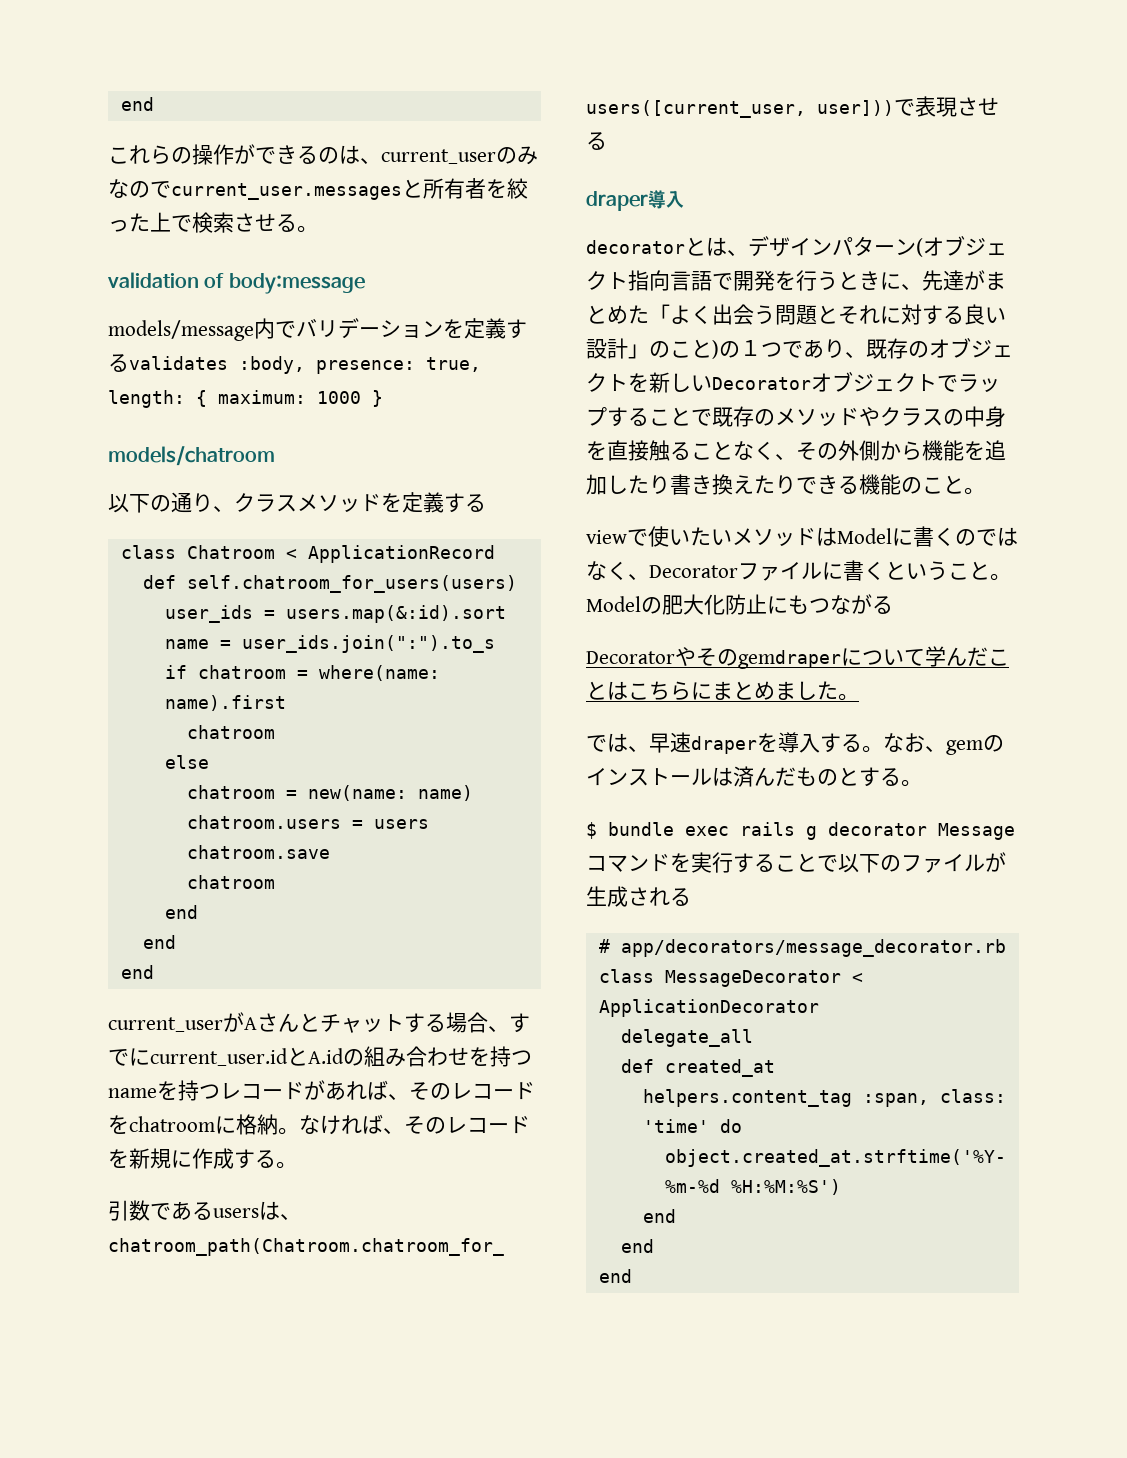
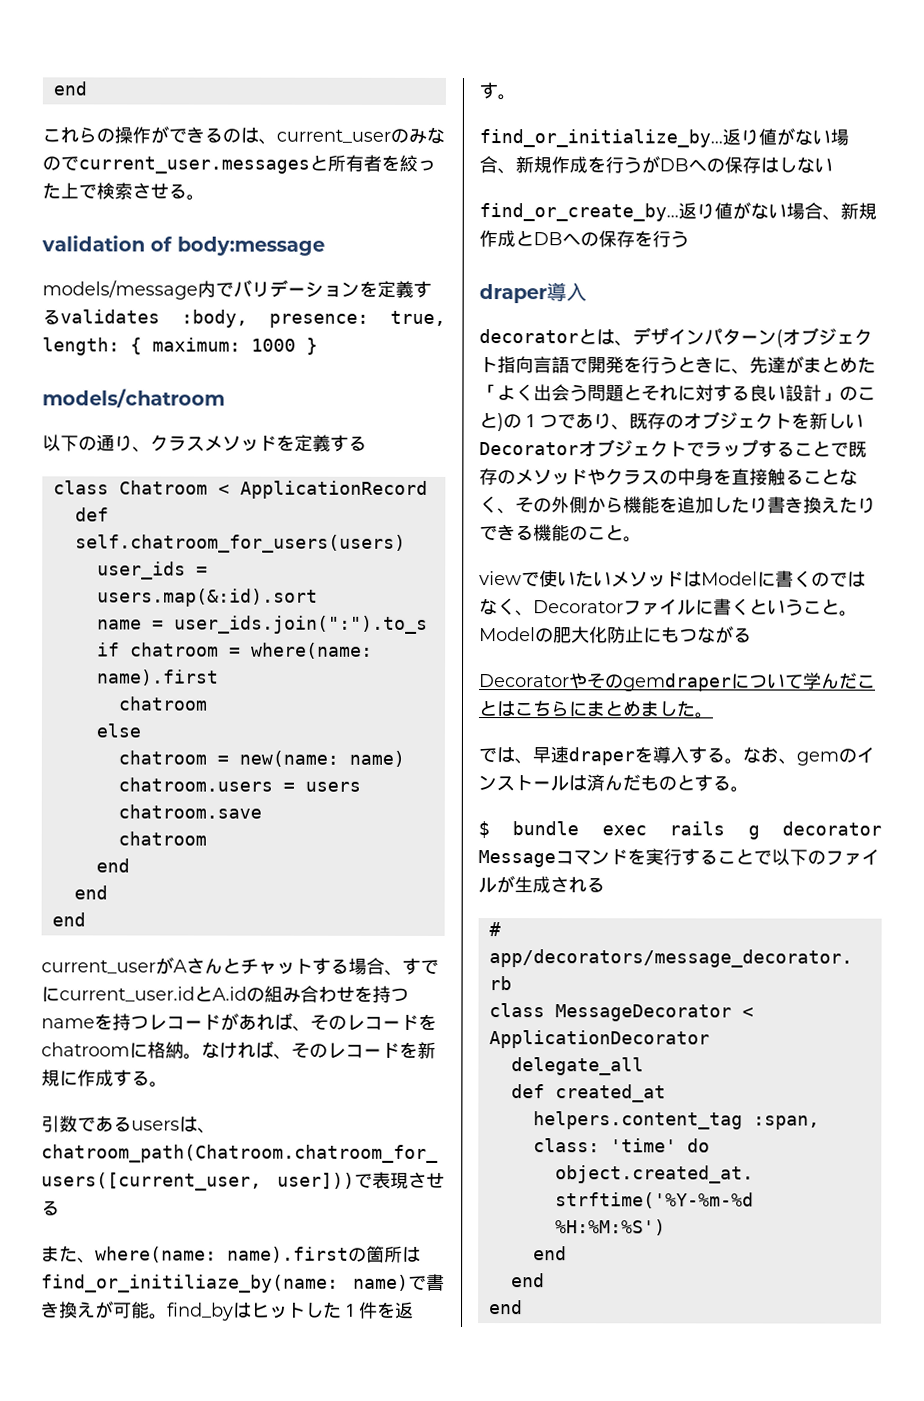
+ また、where(name: name).firstの箇所はfind_or_initiliaze_by(name: name)で書き換えが可能。find_byはヒットした１件を返す。
+ find_or_initialize_by...返り値がない場合、新規作成を行うがDBへの保存はしない
+ find_or_create_by...返り値がない場合、新規作成とDBへの保存を行う

